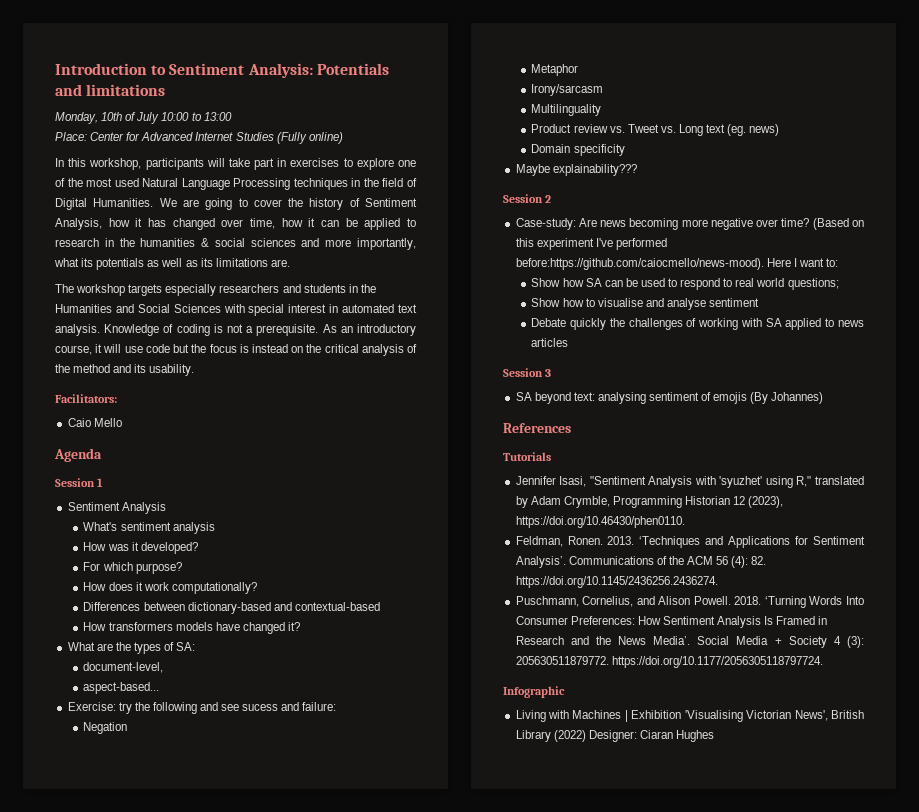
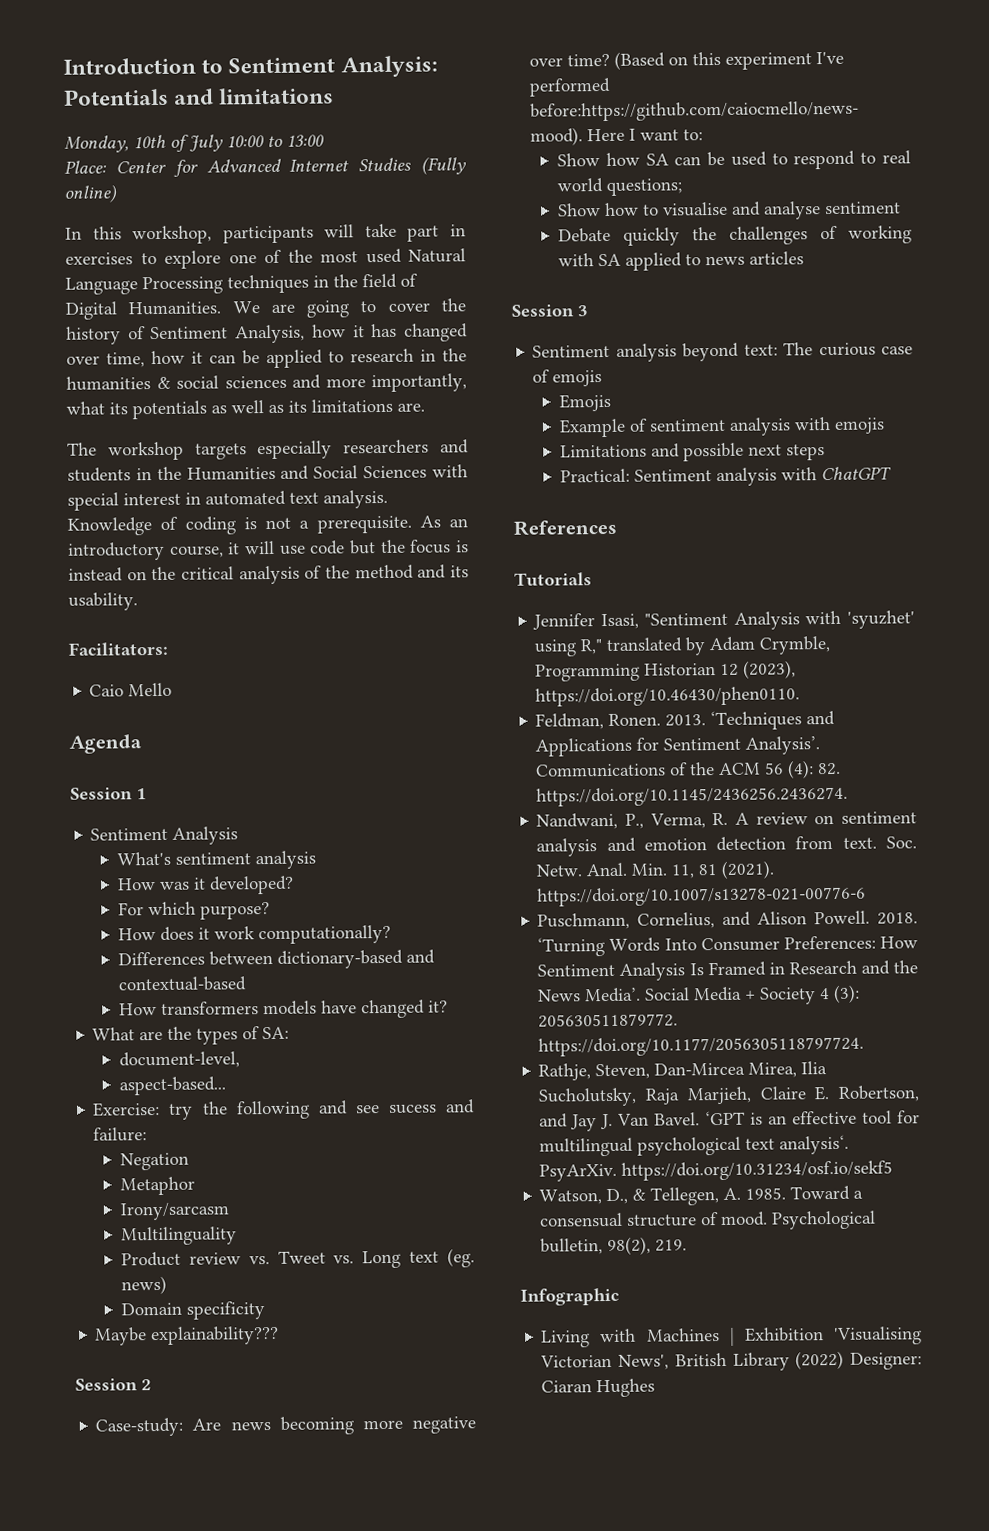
- SA beyond text: analysing sentiment of emojis (By Johannes)
+ Sentiment analysis beyond text: The curious case of emojis
+ Emojis
+ Example of sentiment analysis with emojis
+ Limitations and possible next steps
+ Practical: Sentiment analysis with ChatGPT
+ Nandwani, P., Verma, R. A review on sentiment analysis and emotion detection from text. Soc. Netw. Anal. Min. 11, 81 (2021). https://doi.org/10.1007/s13278-021-00776-6
+ Rathje, Steven, Dan-Mircea Mirea, Ilia Sucholutsky, Raja Marjieh, Claire E. Robertson, and Jay J. Van Bavel. ‘GPT is an effective tool for multilingual psychological text analysis‘. PsyArXiv. https://doi.org/10.31234/osf.io/sekf5
+ Watson, D., & Tellegen, A. 1985. Toward a consensual structure of mood. Psychological bulletin, 98(2), 219.

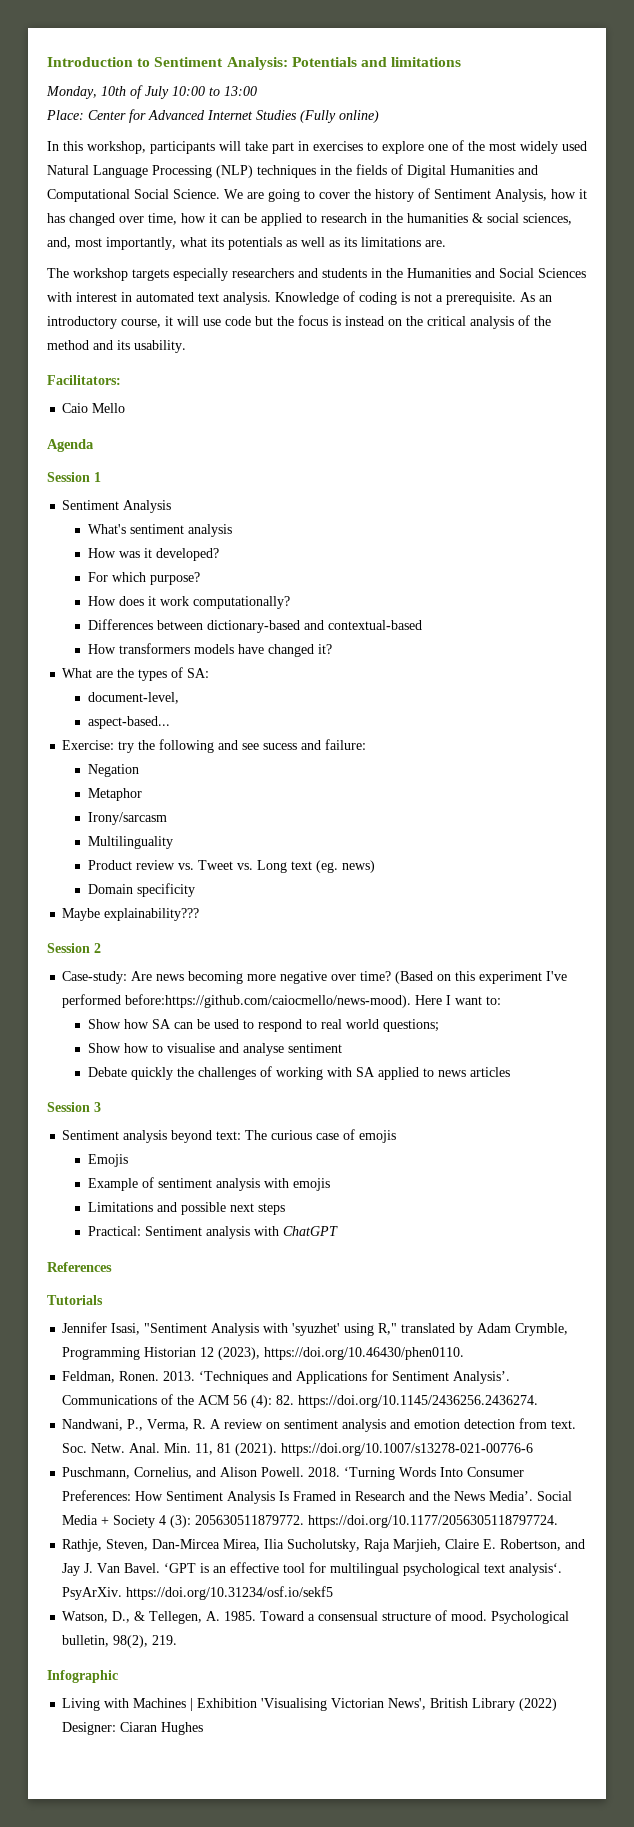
- In this workshop, participants will take part in exercises to explore one of the most used Natural Language Processing techniques in the field of Digital Humanities.
+ In this workshop, participants will take part in exercises to explore one of the most widely used Natural Language Processing (NLP) techniques in the fields of Digital Humanities and Computational Social Science.
- We are going to cover the history of Sentiment Analysis, how it has changed over time, how it can be applied to research in the humanities & social sciences and more importantly, what its potentials as well as its limitations are.
+ We are going to cover the history of Sentiment Analysis, how it has changed over time, how it can be applied to research in the humanities & social sciences, and, most importantly, what its potentials as well as its limitations are.
- The workshop targets especially researchers and students in the Humanities and Social Sciences with special interest in automated text analysis.
+ The workshop targets especially researchers and students in the Humanities and Social Sciences with interest in automated text analysis.

